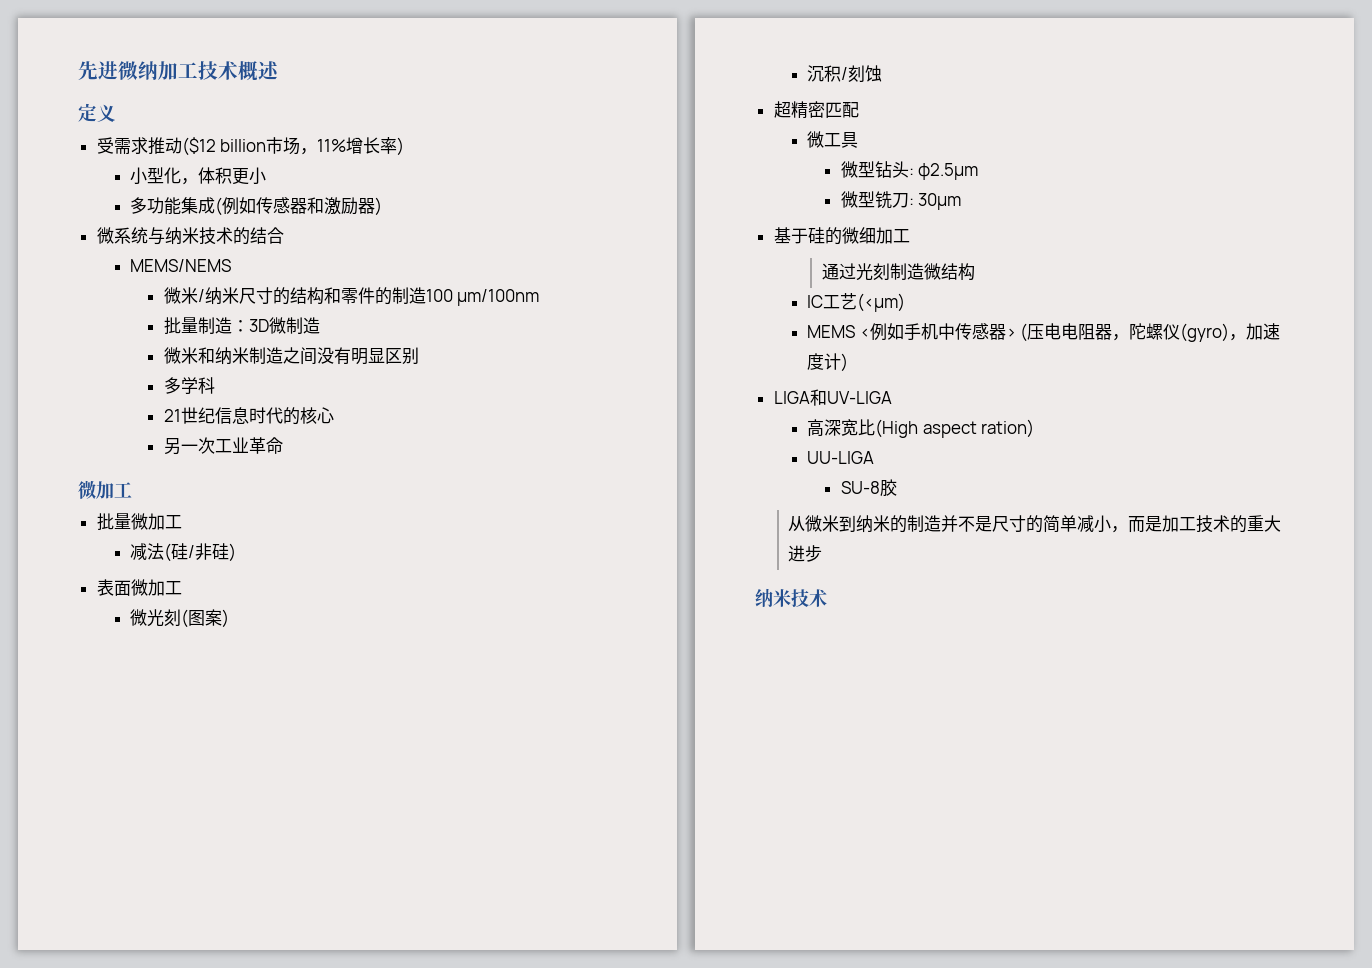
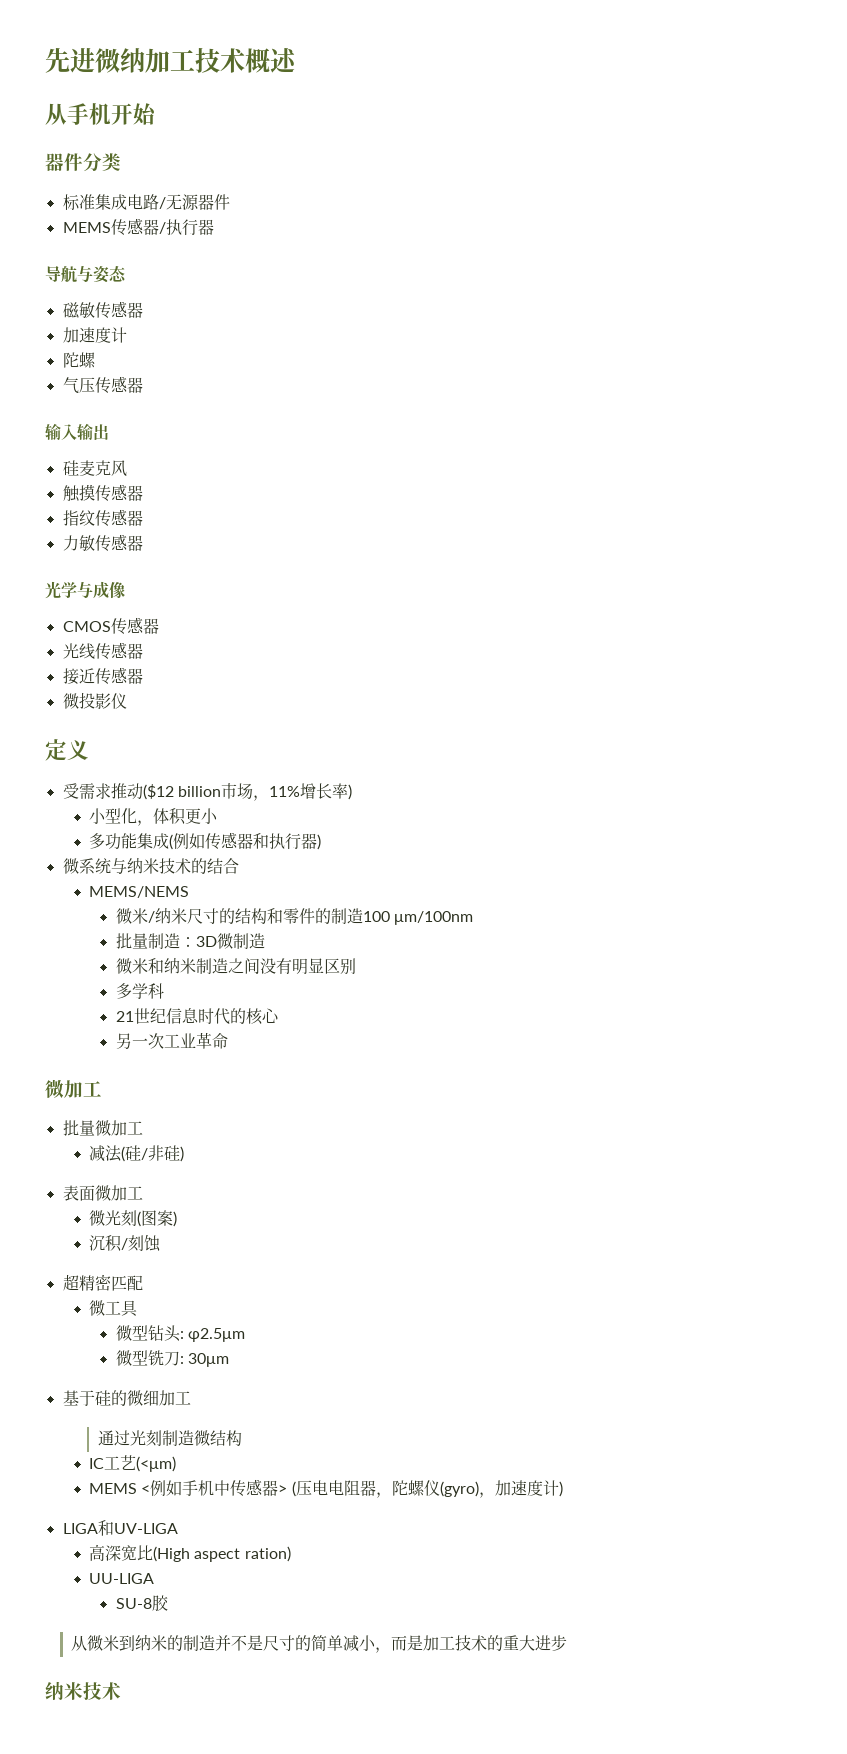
+ 从手机开始
+ 器件分类
+ 标准集成电路/无源器件
+ MEMS传感器/执行器
+ 导航与姿态
+ 磁敏传感器
+ 加速度计
+ 陀螺
+ 气压传感器
+ 输入输出
+ 硅麦克风
+ 触摸传感器
+ 指纹传感器
+ 力敏传感器
+ 光学与成像
+ CMOS传感器
+ 光线传感器
+ 接近传感器
+ 微投影仪
- 多功能集成(例如传感器和激励器)
+ 多功能集成(例如传感器和执行器)

